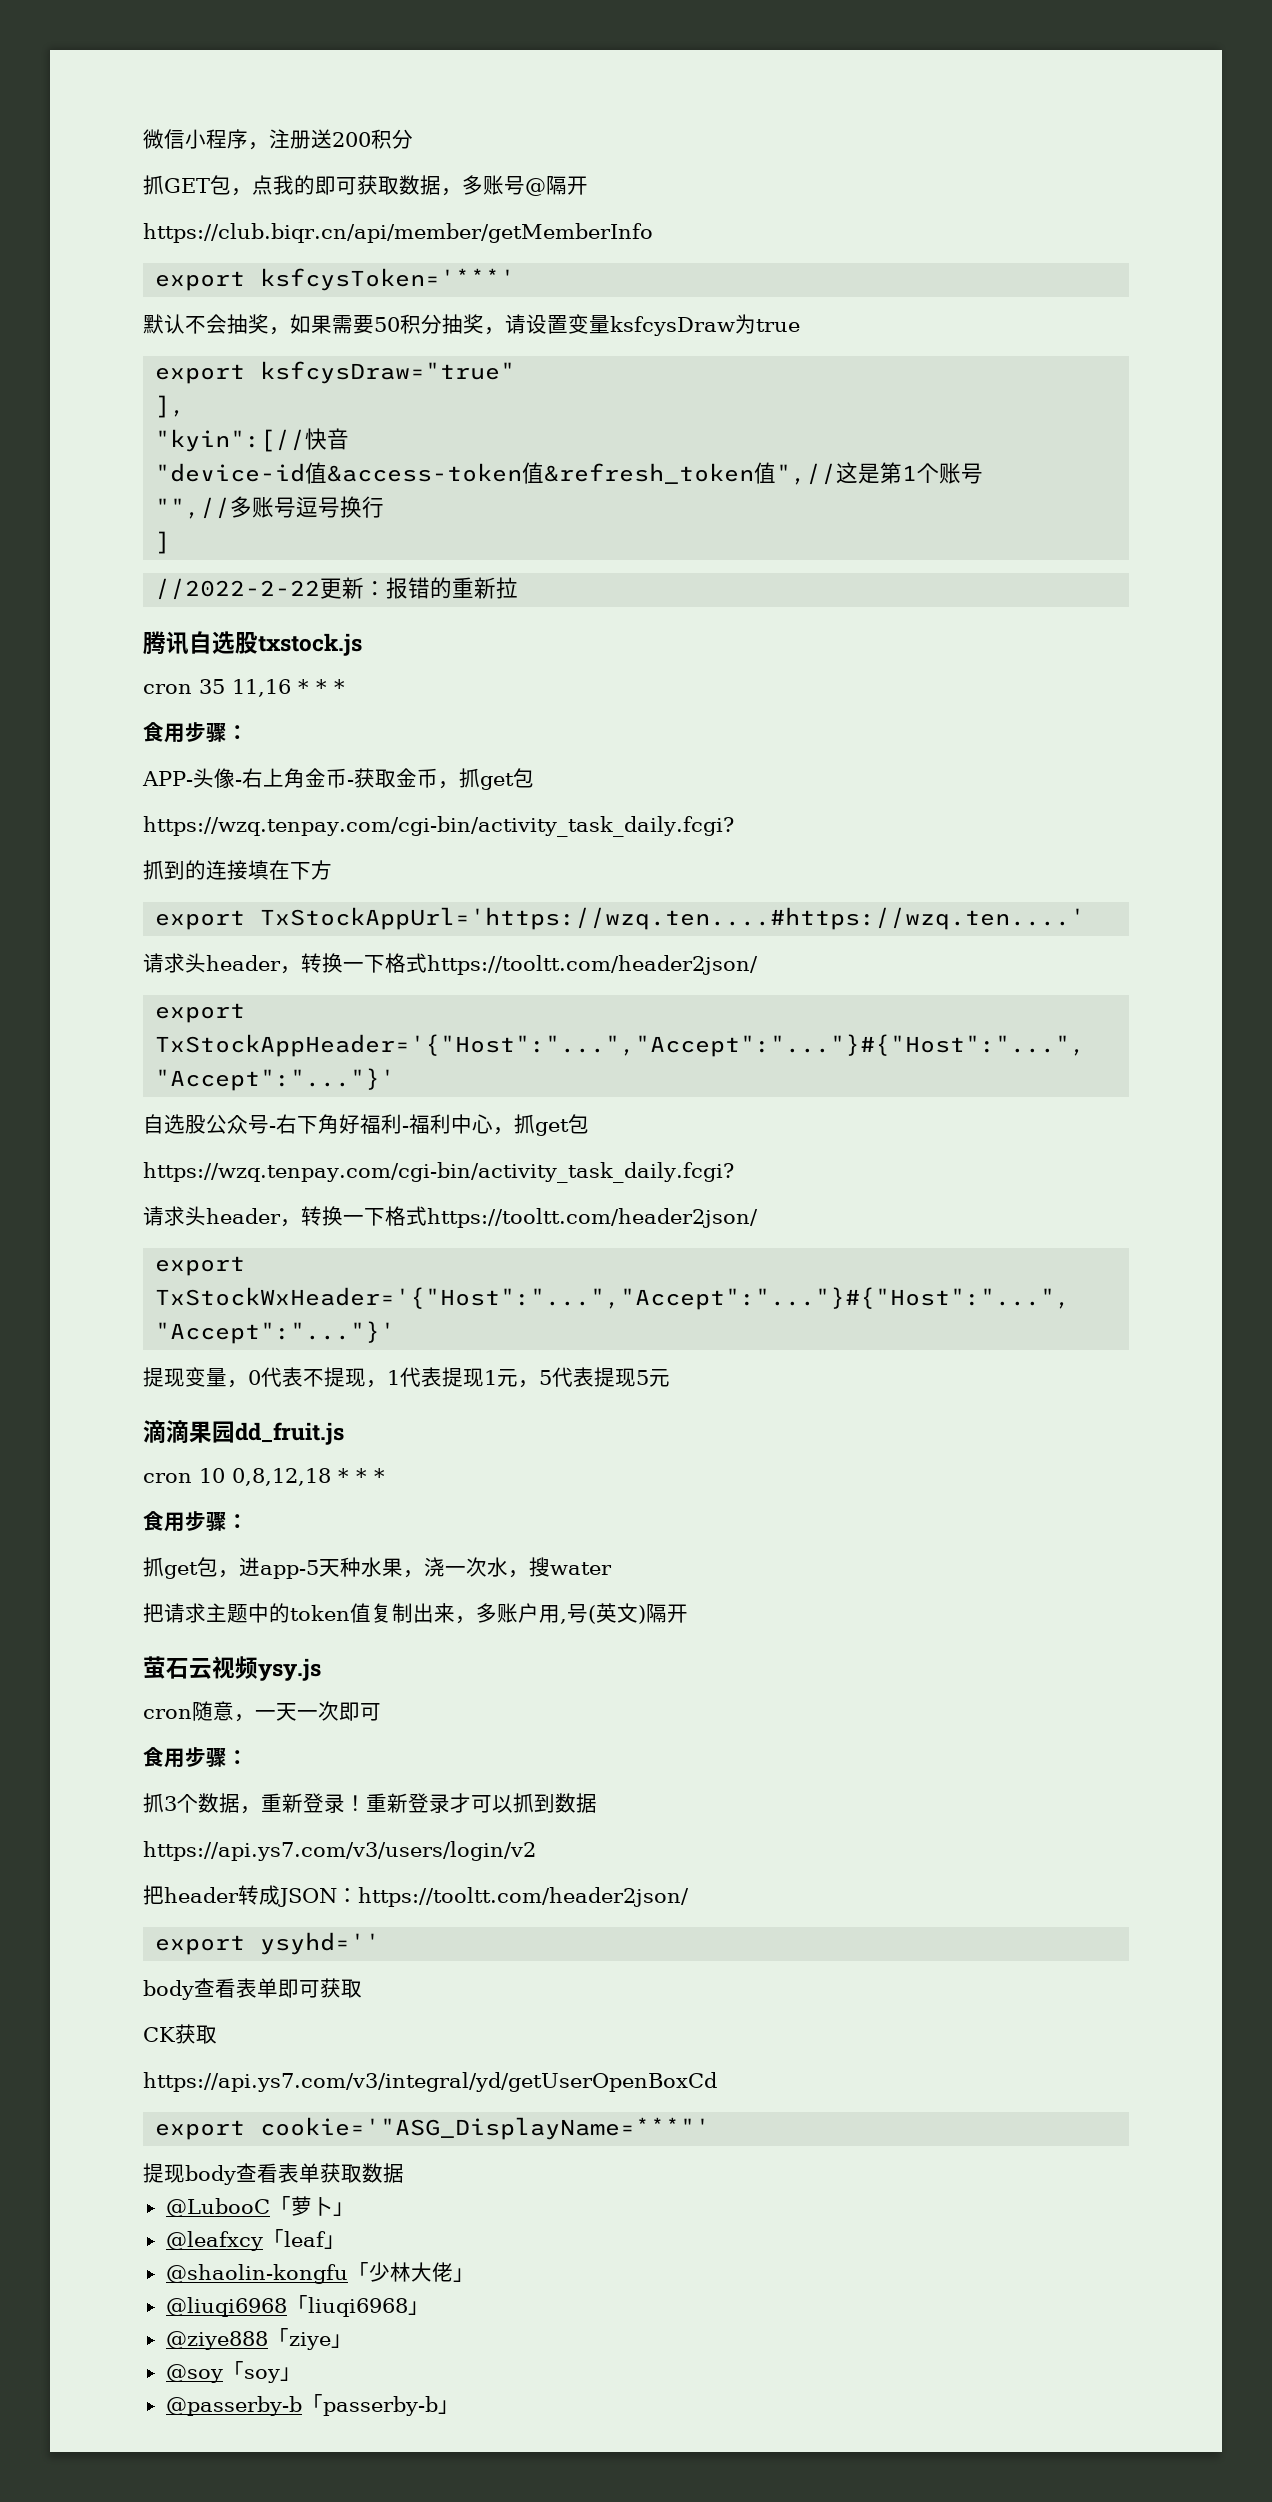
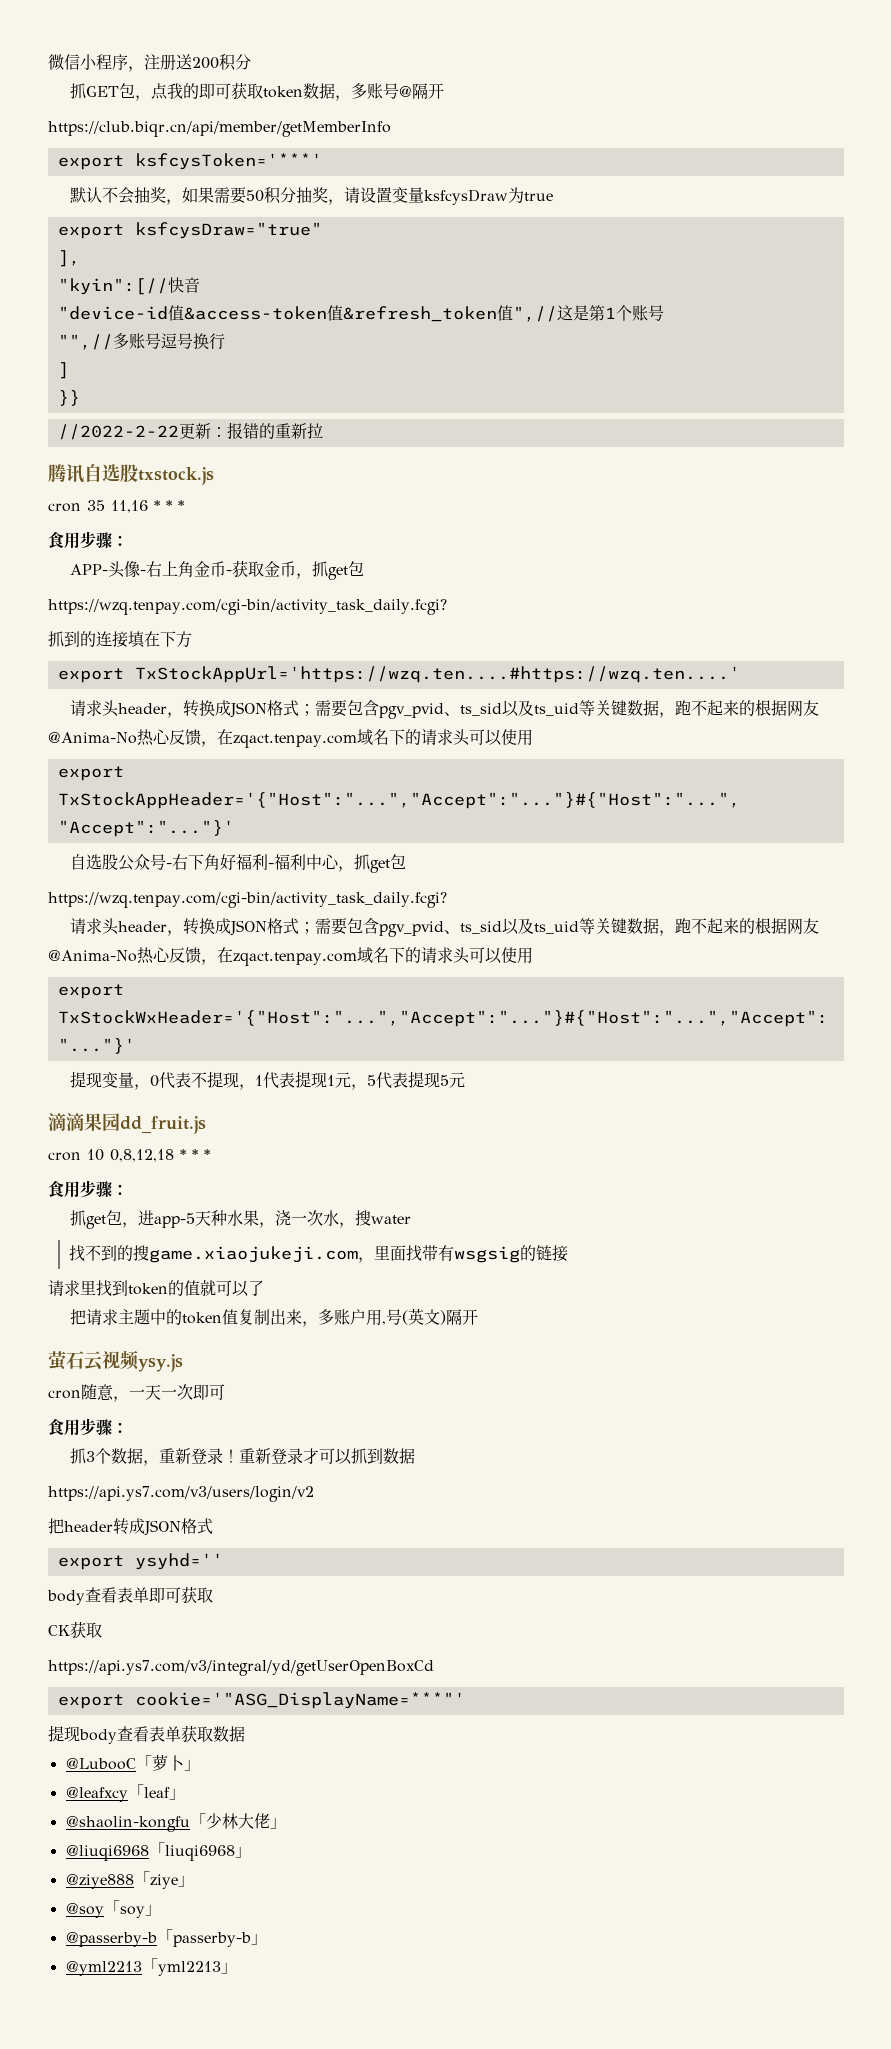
- 抓GET包，点我的即可获取数据，多账号@隔开
+ 抓GET包，点我的即可获取token数据，多账号@隔开
+ }}
  export TxStockAppUrl='https://wzq.ten....#https://wzq.ten....'
- 请求头header，转换一下格式https://tooltt.com/header2json/
+ 请求头header，转换成JSON格式；需要包含pgv_pvid、ts_sid以及ts_uid等关键数据，跑不起来的根据网友@Anima-No热心反馈，在zqact.tenpay.com域名下的请求头可以使用
  自选股公众号-右下角好福利-福利中心，抓get包
  https://wzq.tenpay.com/cgi-bin/activity_task_daily.fcgi?
- 请求头header，转换一下格式https://tooltt.com/header2json/
+ 请求头header，转换成JSON格式；需要包含pgv_pvid、ts_sid以及ts_uid等关键数据，跑不起来的根据网友@Anima-No热心反馈，在zqact.tenpay.com域名下的请求头可以使用
+ 找不到的搜game.xiaojukeji.com，里面找带有wsgsig的链接
+ 请求里找到token的值就可以了
- 把header转成JSON：https://tooltt.com/header2json/
+ 把header转成JSON格式
+ @yml2213「yml2213」

